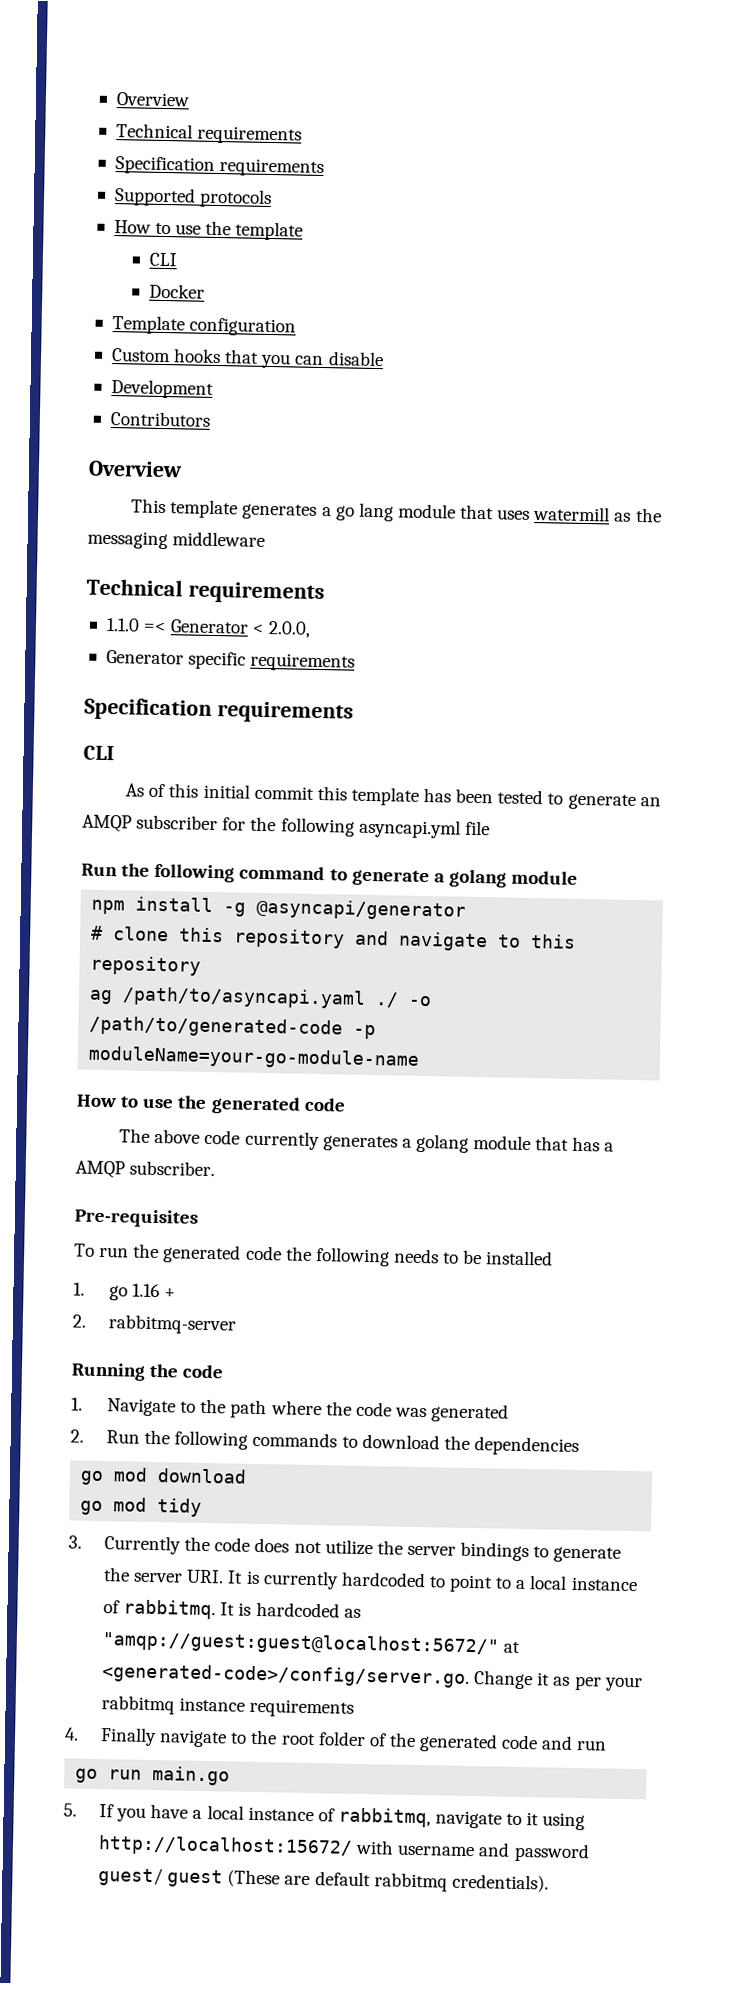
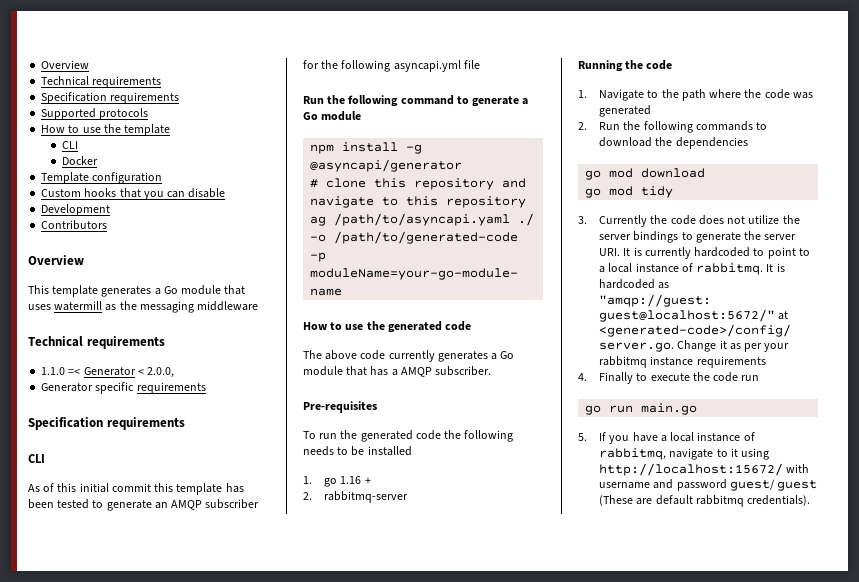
- This template generates a go lang module that uses watermill as the messaging middleware
+ This template generates a Go module that uses watermill as the messaging middleware
- Run the following command to generate a golang module
+ Run the following command to generate a Go module
- The above code currently generates a golang module that has a AMQP subscriber.
+ The above code currently generates a Go module that has a AMQP subscriber.
- 4. Finally navigate to the root folder of the generated code and run
+ 4. Finally to execute the code run

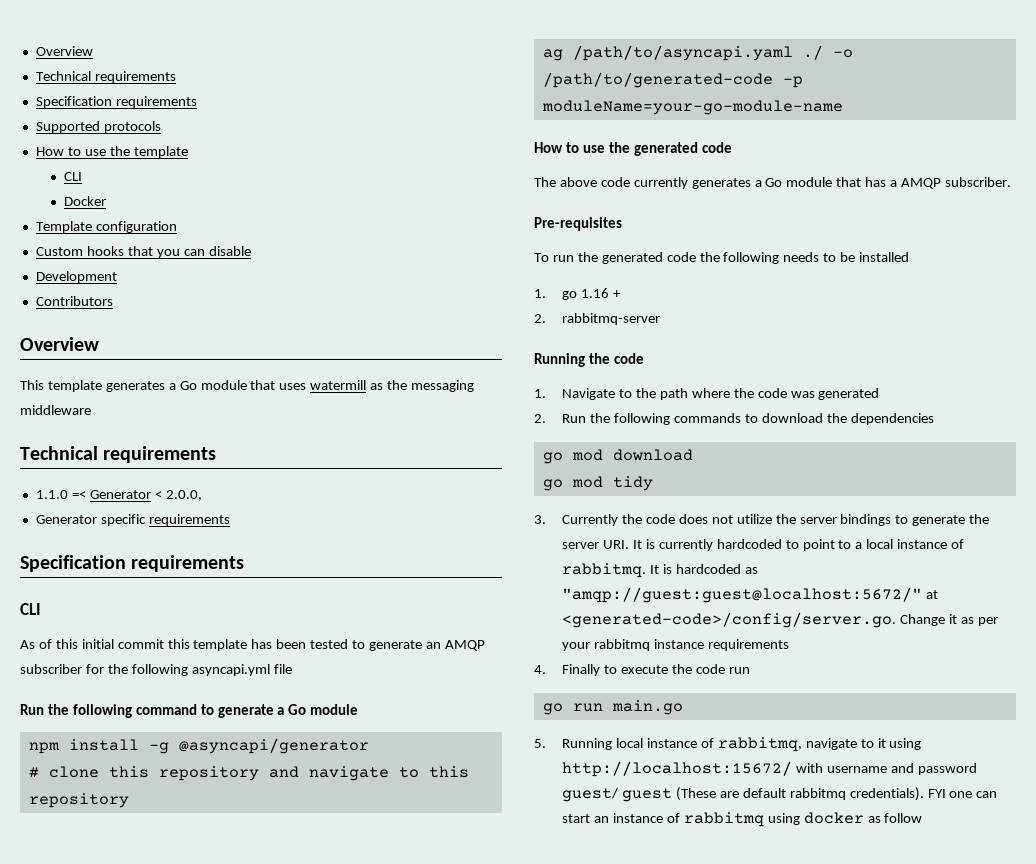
- 5. If you have a local instance of rabbitmq, navigate to it using http://localhost:15672/ with username and password guest/ guest (These are default rabbitmq credentials).
+ 5. Running local instance of rabbitmq, navigate to it using http://localhost:15672/ with username and password guest/ guest (These are default rabbitmq credentials).
+ FYI one can start an instance of rabbitmq using docker as follow

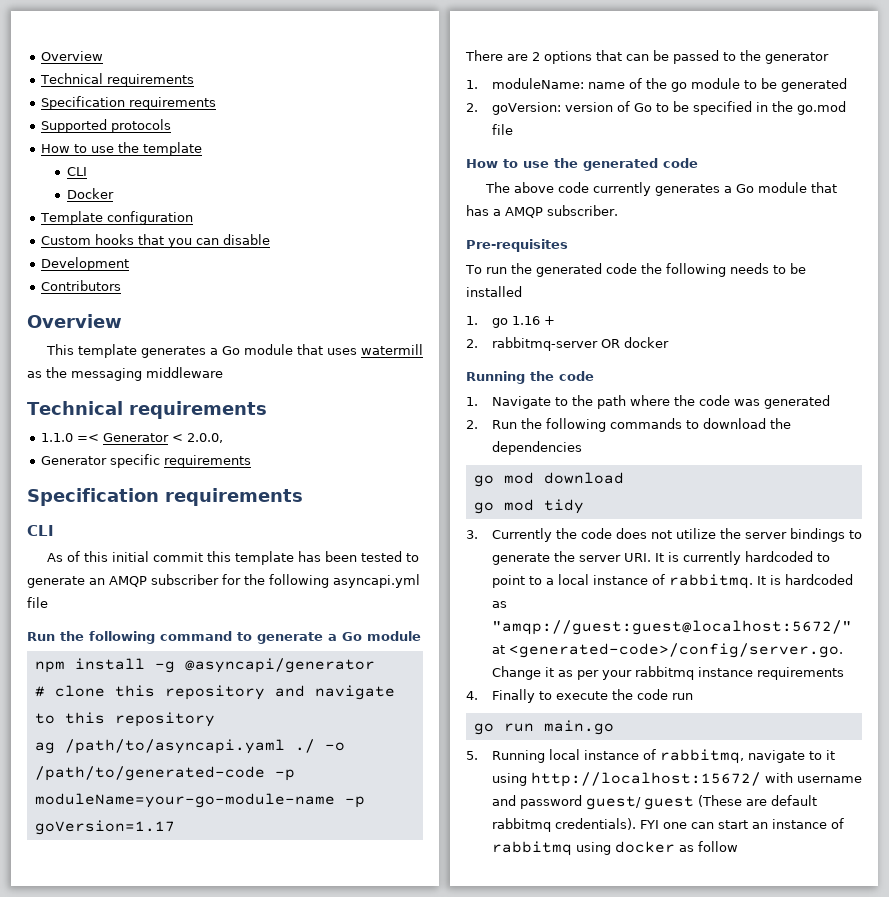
- ag /path/to/asyncapi.yaml ./ -o /path/to/generated-code -p moduleName=your-go-module-name
+ ag /path/to/asyncapi.yaml ./ -o /path/to/generated-code -p moduleName=your-go-module-name -p goVersion=1.17
+ There are 2 options that can be passed to the generator
+ 1. moduleName: name of the go module to be generated
+ 2. goVersion: version of Go to be specified in the go.mod file
- 2. rabbitmq-server
+ 2. rabbitmq-server OR docker

